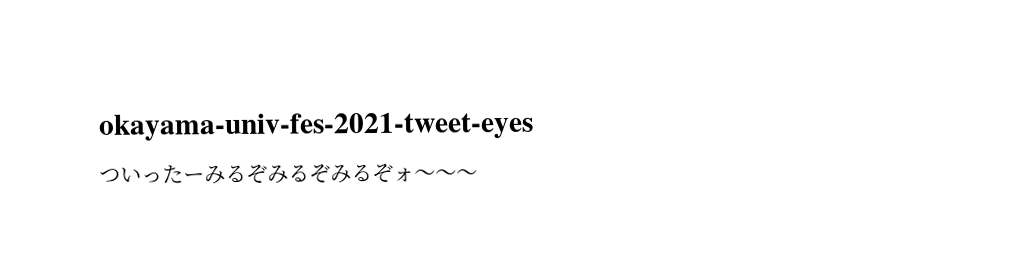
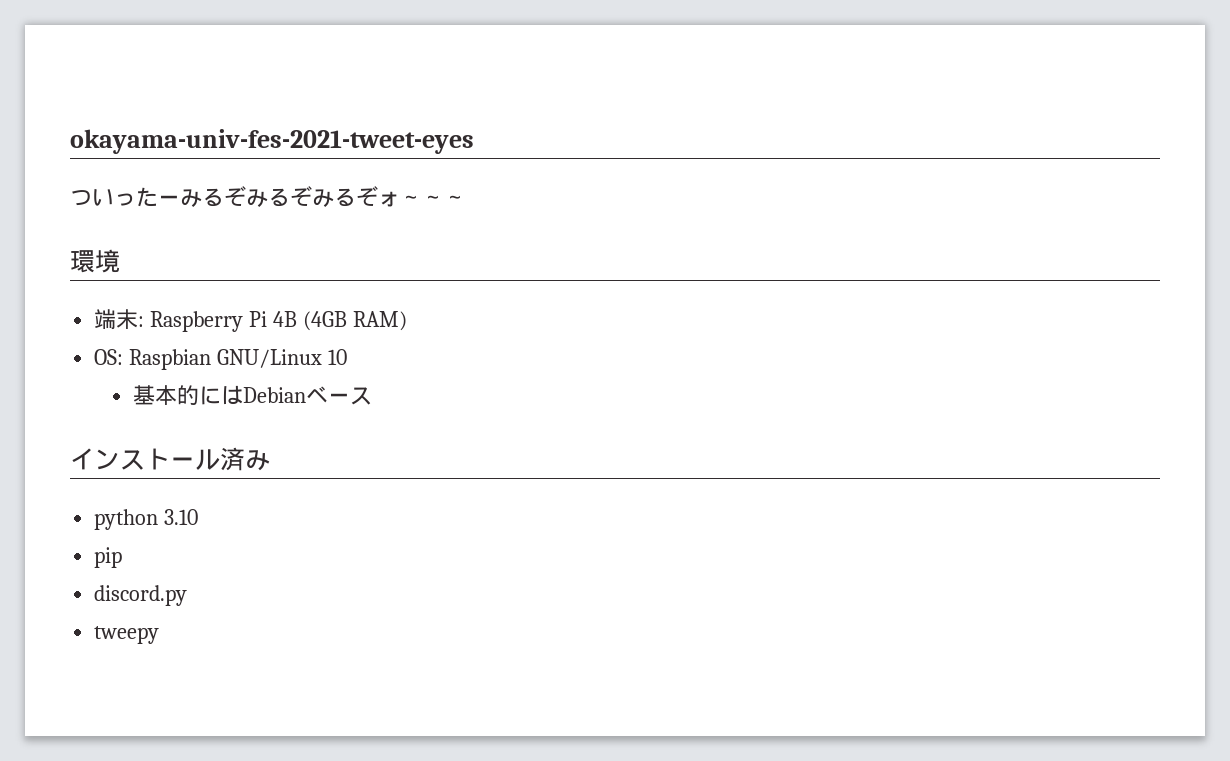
+ 環境
+ 端末: Raspberry Pi 4B (4GB RAM)
+ OS: Raspbian GNU/Linux 10
+ 基本的にはDebianベース
+ インストール済み
+ python 3.10
+ pip
+ discord.py
+ tweepy

